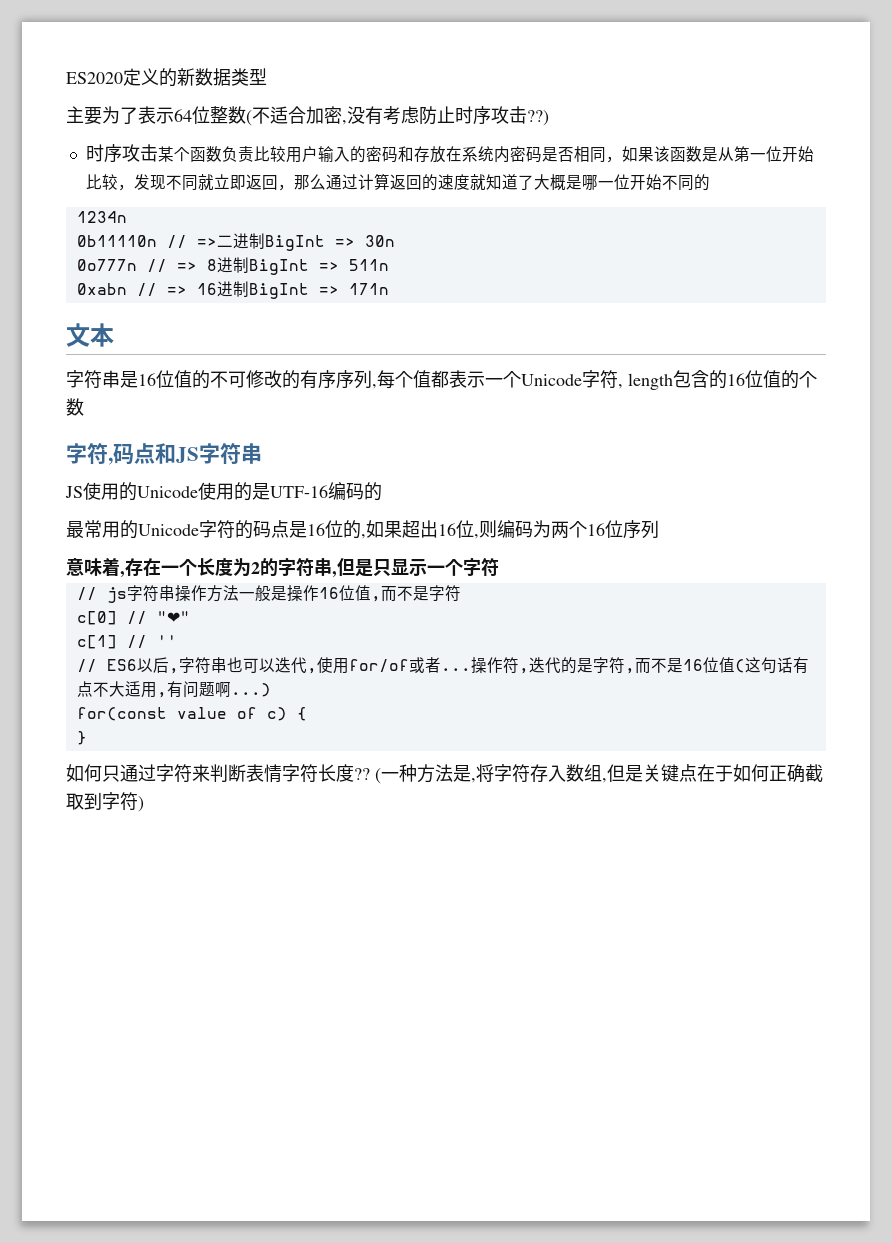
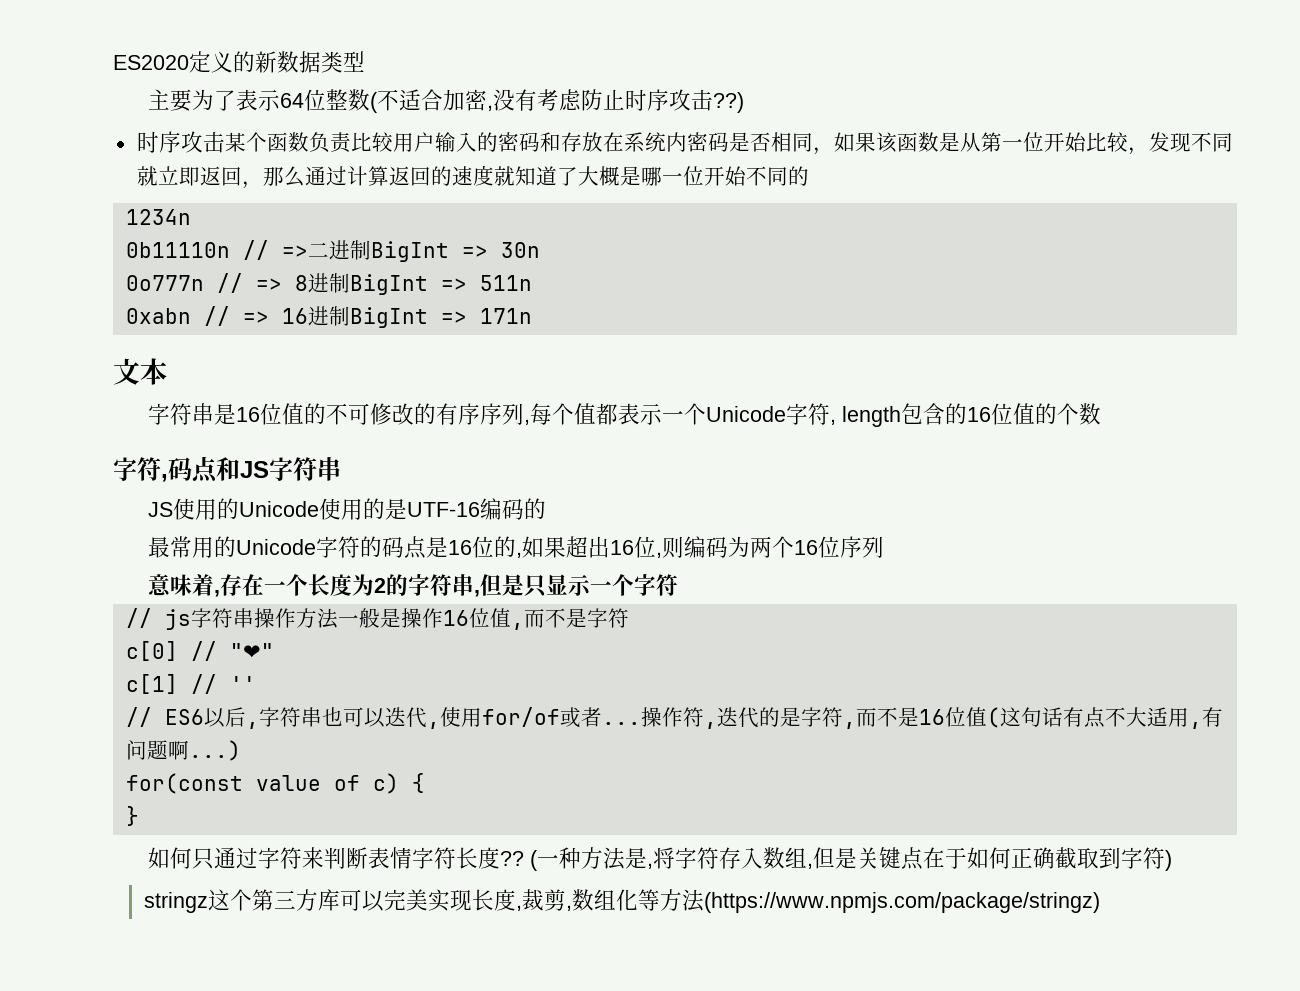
+ stringz这个第三方库可以完美实现长度,裁剪,数组化等方法(https://www.npmjs.com/package/stringz)

